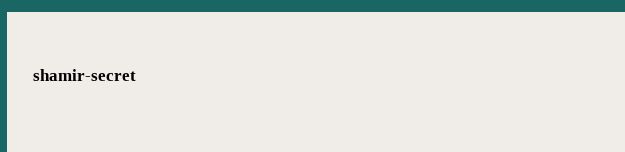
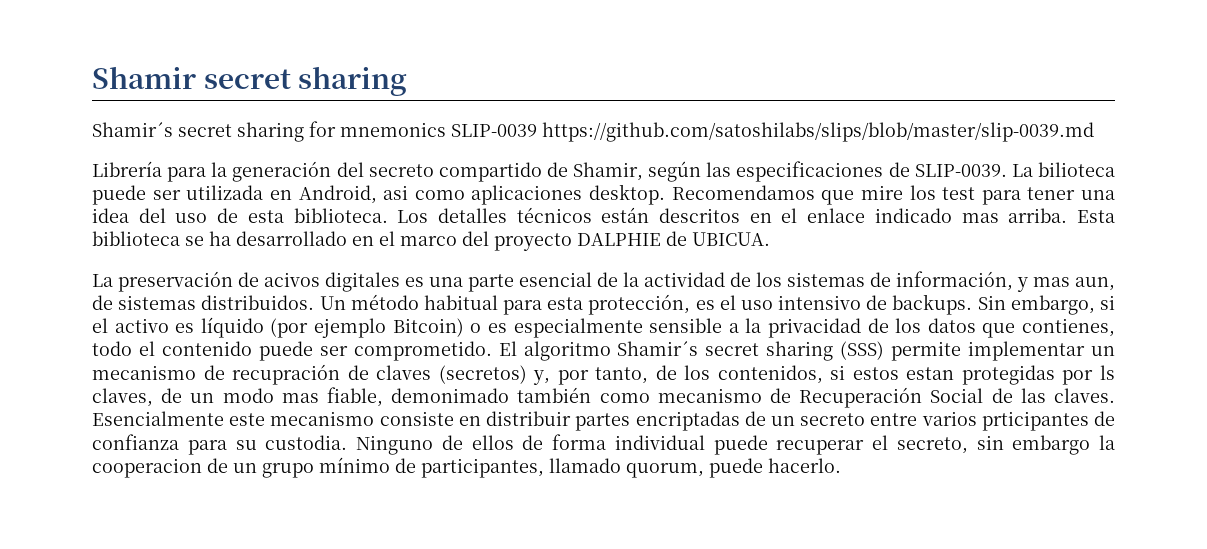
- shamir-secret
+ Shamir secret sharing
+ Shamir´s secret sharing for mnemonics SLIP-0039 https://github.com/satoshilabs/slips/blob/master/slip-0039.md
+ Librería para la generación del secreto compartido de Shamir, según las especificaciones de SLIP-0039. La bilioteca puede ser utilizada en Android, asi como aplicaciones desktop. Recomendamos que mire los test para tener una idea del uso de esta biblioteca. Los detalles técnicos están descritos en el enlace indicado mas arriba. Esta biblioteca se ha desarrollado en el marco del proyecto DALPHIE de UBICUA.
+ La preservación de acivos digitales es una parte esencial de la actividad de los sistemas de información, y mas aun, de sistemas distribuidos. Un método habitual para esta protección, es el uso intensivo de backups. Sin embargo, si el activo es líquido (por ejemplo Bitcoin) o es especialmente sensible a la privacidad de los datos que contienes, todo el contenido puede ser comprometido. El algoritmo Shamir´s secret sharing (SSS) permite implementar un mecanismo de recupración de claves (secretos) y, por tanto, de los contenidos, si estos estan protegidas por ls claves, de un modo mas fiable, demonimado también como mecanismo de Recuperación Social de las claves. Esencialmente este mecanismo consiste en distribuir partes encriptadas de un secreto entre varios prticipantes de confianza para su custodia. Ninguno de ellos de forma individual puede recuperar el secreto, sin embargo la cooperacion de un grupo mínimo de participantes, llamado quorum, puede hacerlo.

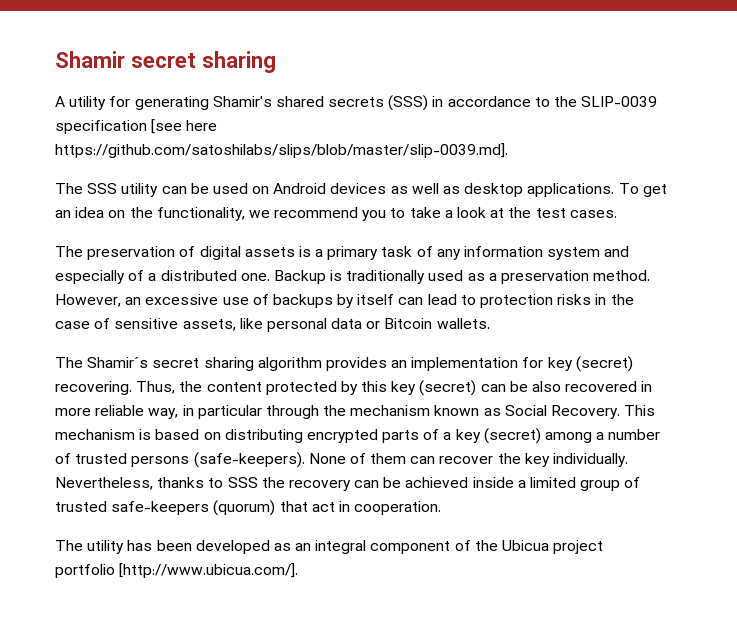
- Shamir´s secret sharing for mnemonics SLIP-0039 https://github.com/satoshilabs/slips/blob/master/slip-0039.md
- Librería para la generación del secreto compartido de Shamir, según las especificaciones de SLIP-0039. La bilioteca puede ser utilizada en Android, asi como aplicaciones desktop. Recomendamos que mire los test para tener una idea del uso de esta biblioteca. Los detalles técnicos están descritos en el enlace indicado mas arriba. Esta biblioteca se ha desarrollado en el marco del proyecto DALPHIE de UBICUA.
- La preservación de acivos digitales es una parte esencial de la actividad de los sistemas de información, y mas aun, de sistemas distribuidos. Un método habitual para esta protección, es el uso intensivo de backups. Sin embargo, si el activo es líquido (por ejemplo Bitcoin) o es especialmente sensible a la privacidad de los datos que contienes, todo el contenido puede ser comprometido. El algoritmo Shamir´s secret sharing (SSS) permite implementar un mecanismo de recupración de claves (secretos) y, por tanto, de los contenidos, si estos estan protegidas por ls claves, de un modo mas fiable, demonimado también como mecanismo de Recuperación Social de las claves. Esencialmente este mecanismo consiste en distribuir partes encriptadas de un secreto entre varios prticipantes de confianza para su custodia. Ninguno de ellos de forma individual puede recuperar el secreto, sin embargo la cooperacion de un grupo mínimo de participantes, llamado quorum, puede hacerlo.
+ A utility for generating Shamir's shared secrets (SSS) in accordance to the SLIP-0039 specification [see here https://github.com/satoshilabs/slips/blob/master/slip-0039.md].
+ The SSS utility can be used on Android devices as well as desktop applications. To get an idea on the functionality, we recommend you to take a look at the test cases.
+ The preservation of digital assets is a primary task of any information system and especially of a distributed one. Backup is traditionally used as a preservation method. However, an excessive use of backups by itself can lead to protection risks in the case of sensitive assets, like personal data or Bitcoin wallets.
+ The Shamir´s secret sharing algorithm provides an implementation for key (secret) recovering. Thus, the content protected by this key (secret) can be also recovered in more reliable way, in particular through the mechanism known as Social Recovery. This mechanism is based on distributing encrypted parts of a key (secret) among a number of trusted persons (safe-keepers). None of them can recover the key individually. Nevertheless, thanks to SSS the recovery can be achieved inside a limited group of trusted safe-keepers (quorum) that act in cooperation.
+ The utility has been developed as an integral component of the Ubicua project portfolio [http://www.ubicua.com/].

